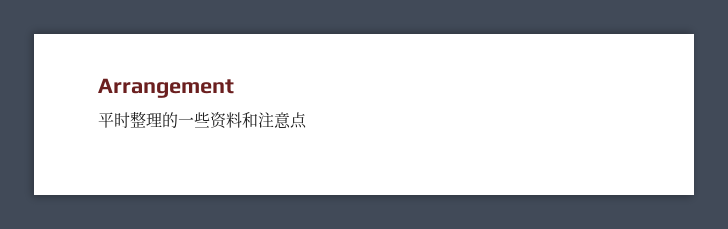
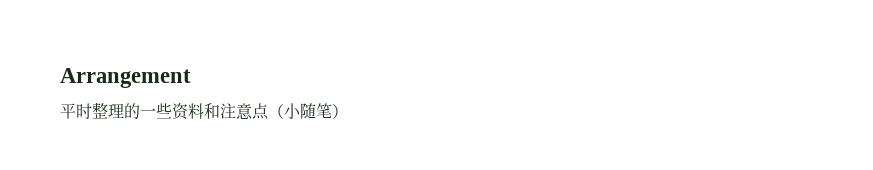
- 平时整理的一些资料和注意点
+ 平时整理的一些资料和注意点（小随笔）

